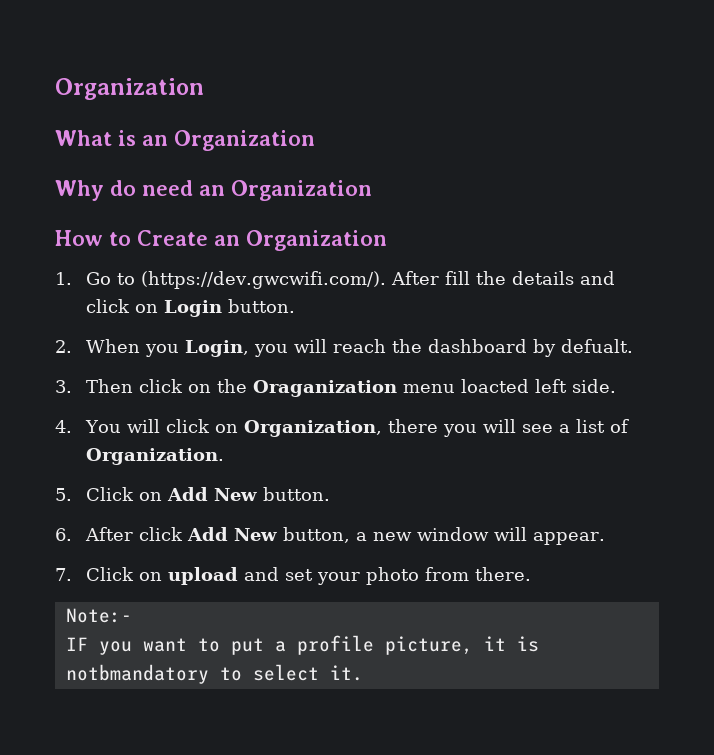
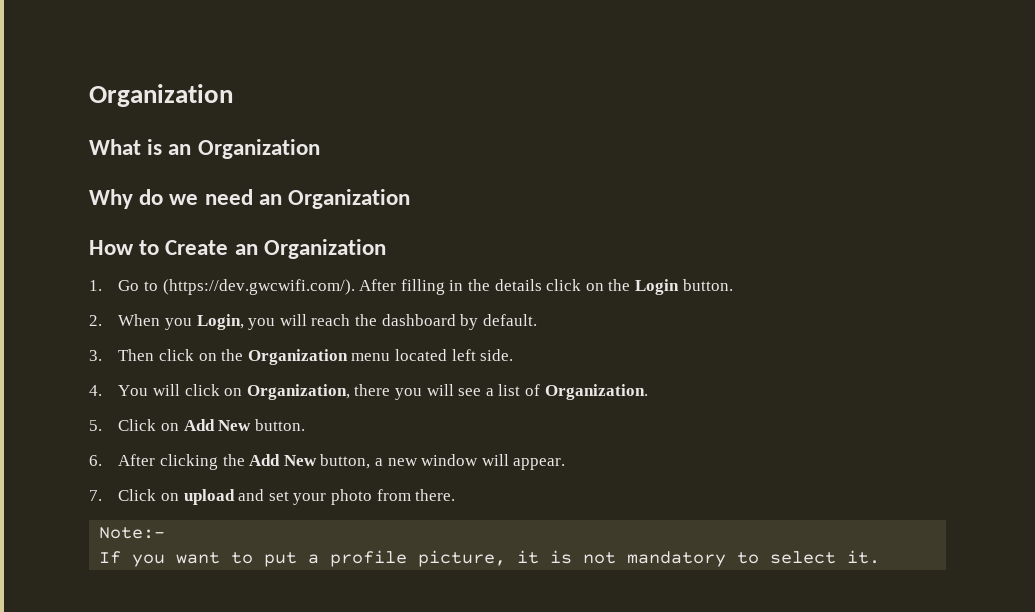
- Why do need an Organization
+ Why do we need an Organization
- 1. Go to (https://dev.gwcwifi.com/). After fill the details and click on Login button.
+ 1. Go to (https://dev.gwcwifi.com/). After filling in the details click on the Login button.
- 2. When you Login, you will reach the dashboard by defualt.
+ 2. When you Login, you will reach the dashboard by default.
- 3. Then click on the Oraganization menu loacted left side.
+ 3. Then click on the Organization menu located left side.
- 6. After click Add New button, a new window will appear.
+ 6. After clicking the Add New button, a new window will appear.
- IF you want to put a profile picture, it is notbmandatory to select it.
+ If you want to put a profile picture, it is not mandatory to select it.

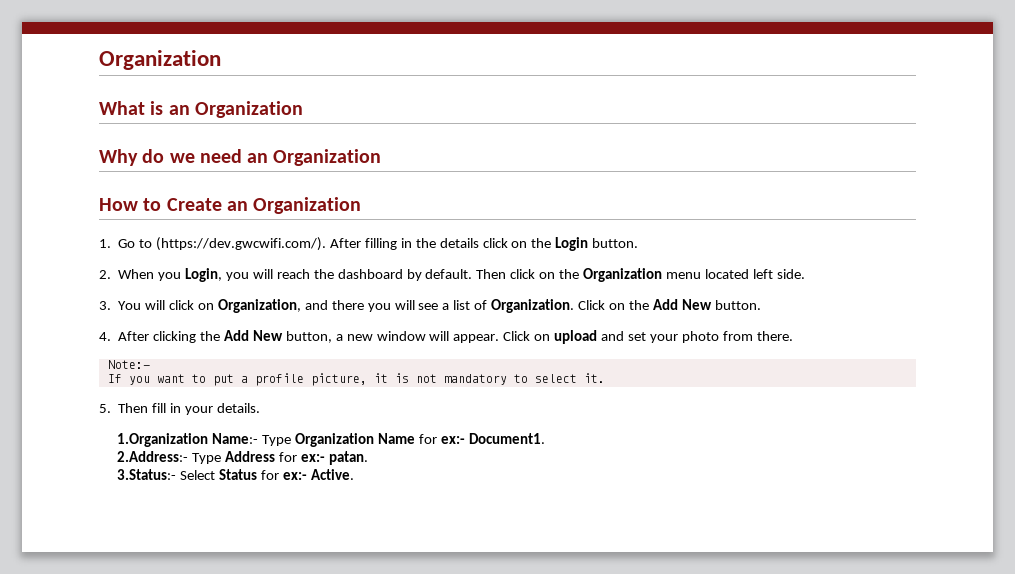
- 2. When you Login, you will reach the dashboard by default.
- 3. Then click on the Organization menu located left side.
+ 2. When you Login, you will reach the dashboard by default. Then click on the Organization menu located left side.
- 4. You will click on Organization, there you will see a list of Organization.
- 5. Click on Add New button.
+ 3. You will click on Organization, and there you will see a list of Organization. Click on the Add New button.
- 6. After clicking the Add New button, a new window will appear.
- 7. Click on upload and set your photo from there.
+ 4. After clicking the Add New button, a new window will appear. Click on upload and set your photo from there.
+ 5. Then fill in your details.
+ 1.Organization Name:- Type Organization Name for ex:- Document1.
+ 2.Address:- Type Address for ex:- patan.
+ 3.Status:- Select Status for ex:- Active.

